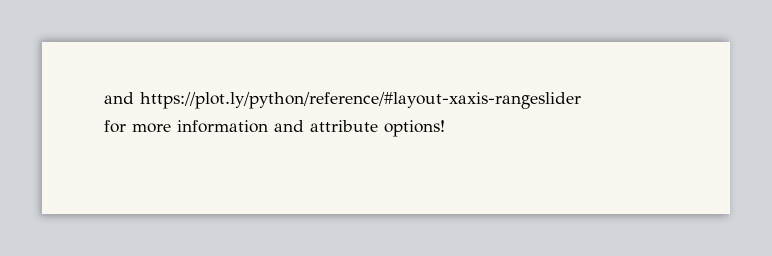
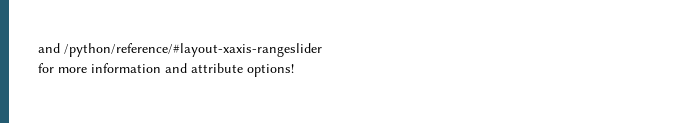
- and https://plot.ly/python/reference/#layout-xaxis-rangeslider
+ and /python/reference/#layout-xaxis-rangeslider

